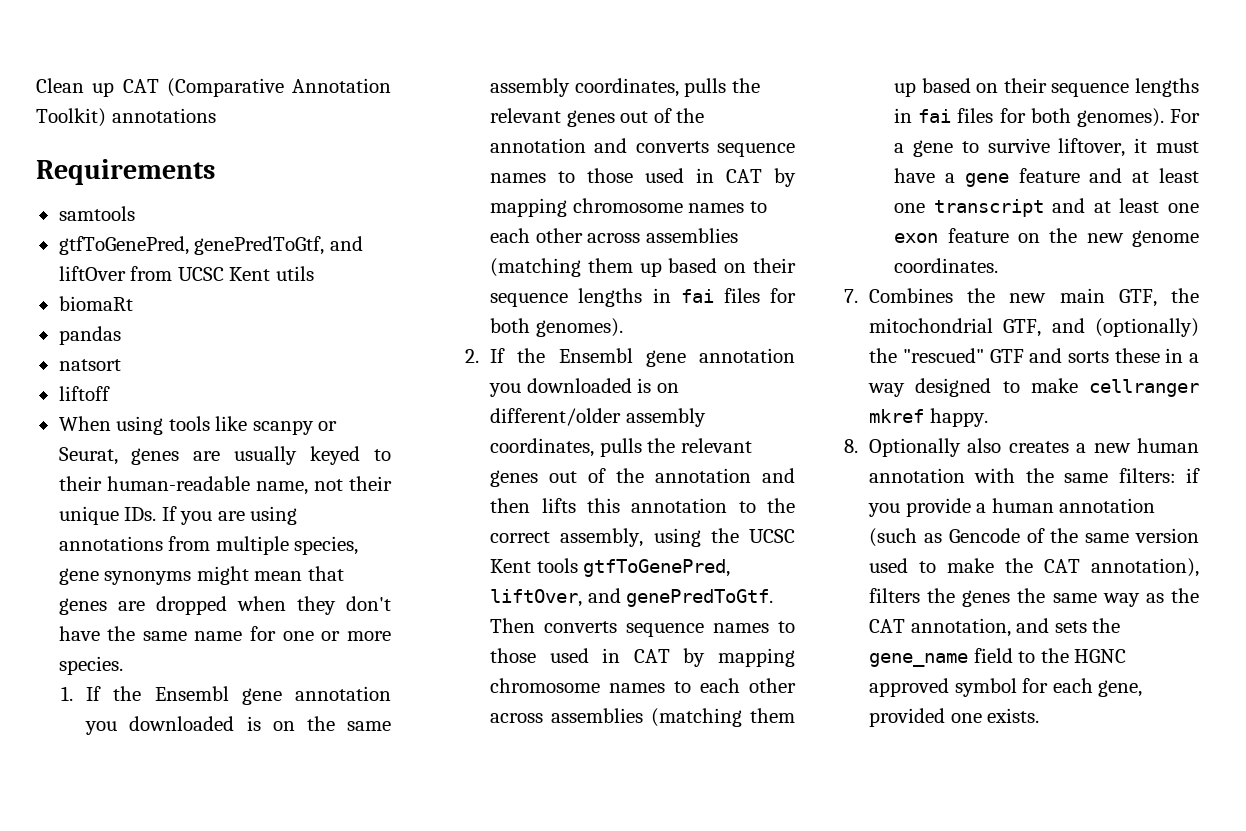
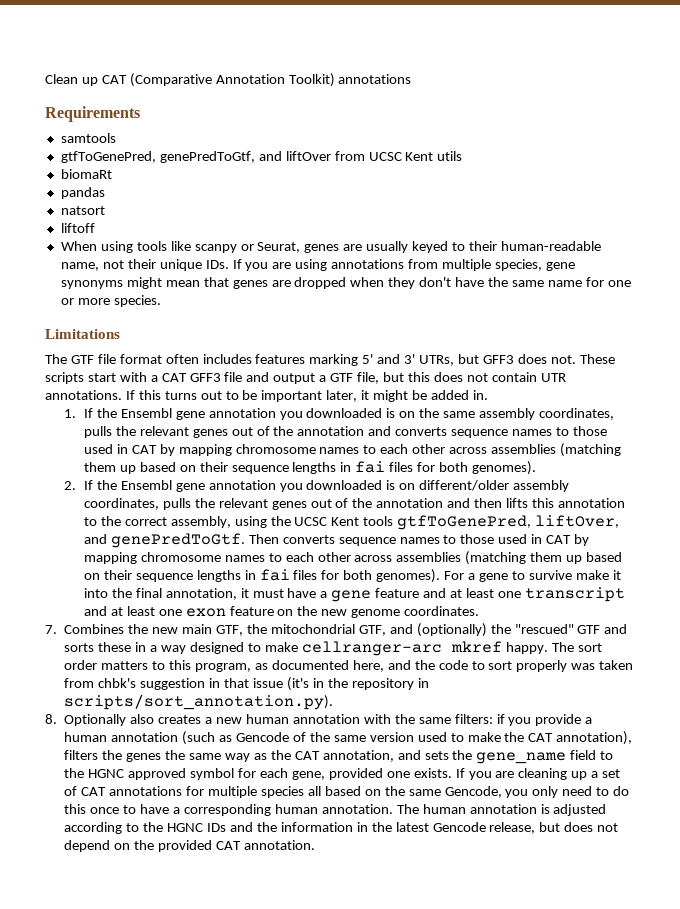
+ Limitations
+ The GTF file format often includes features marking 5' and 3' UTRs, but GFF3 does not. These scripts start with a CAT GFF3 file and output a GTF file, but this does not contain UTR annotations. If this turns out to be important later, it might be added in.
- For a gene to survive liftover, it must have a gene feature and at least one transcript and at least one exon feature on the new genome coordinates.
+ For a gene to survive make it into the final annotation, it must have a gene feature and at least one transcript and at least one exon feature on the new genome coordinates.
- 7. Combines the new main GTF, the mitochondrial GTF, and (optionally) the "rescued" GTF and sorts these in a way designed to make cellranger mkref happy.
+ 7. Combines the new main GTF, the mitochondrial GTF, and (optionally) the "rescued" GTF and sorts these in a way designed to make cellranger-arc mkref happy. The sort order matters to this program, as documented here, and the code to sort properly was taken from chbk's suggestion in that issue (it's in the repository in scripts/sort_annotation.py).
+ If you are cleaning up a set of CAT annotations for multiple species all based on the same Gencode, you only need to do this once to have a corresponding human annotation. The human annotation is adjusted according to the HGNC IDs and the information in the latest Gencode release, but does not depend on the provided CAT annotation.

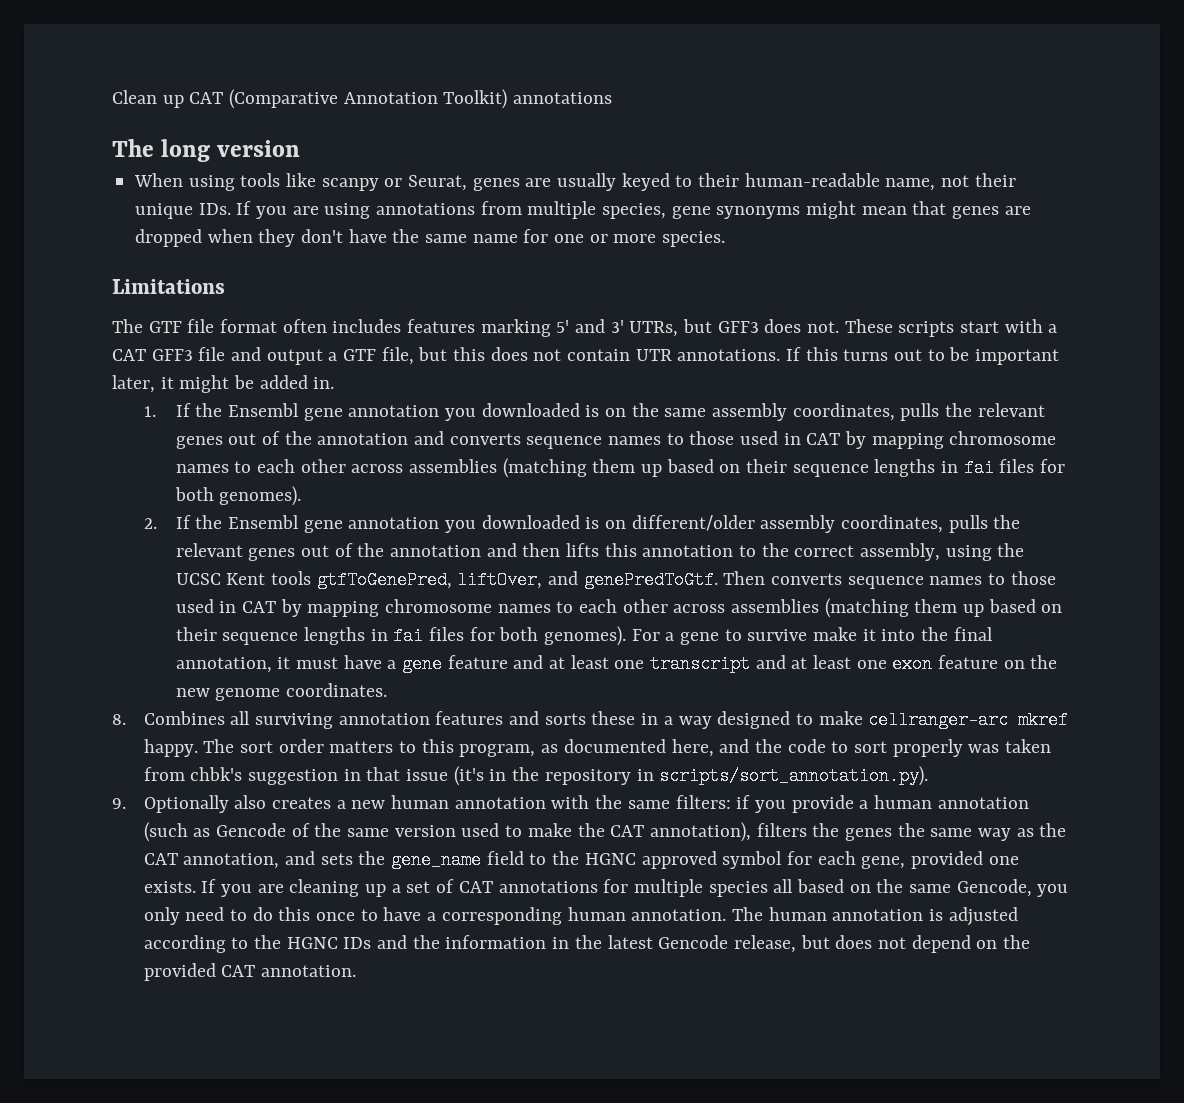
- Requirements
- samtools
- gtfToGenePred, genePredToGtf, and liftOver from UCSC Kent utils
- biomaRt
- pandas
- natsort
- liftoff
+ The long version
- 7. Combines the new main GTF, the mitochondrial GTF, and (optionally) the "rescued" GTF and sorts these in a way designed to make cellranger-arc mkref happy.
+ 8. Combines all surviving annotation features and sorts these in a way designed to make cellranger-arc mkref happy.
- 8. Optionally also creates a new human annotation with the same filters: if you provide a human annotation (such as Gencode of the same version used to make the CAT annotation), filters the genes the same way as the CAT annotation, and sets the gene_name field to the HGNC approved symbol for each gene, provided one exists.
+ 9. Optionally also creates a new human annotation with the same filters: if you provide a human annotation (such as Gencode of the same version used to make the CAT annotation), filters the genes the same way as the CAT annotation, and sets the gene_name field to the HGNC approved symbol for each gene, provided one exists.

